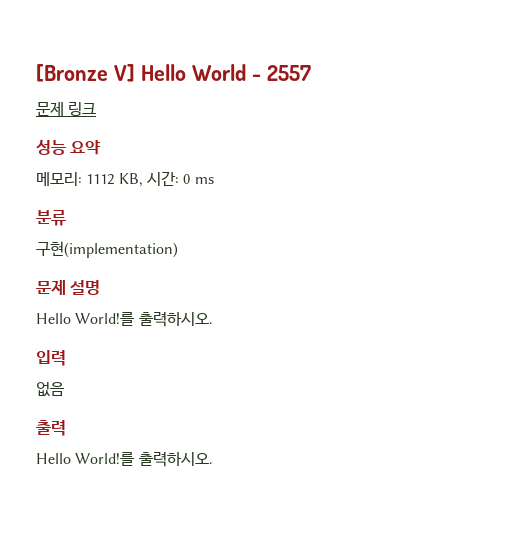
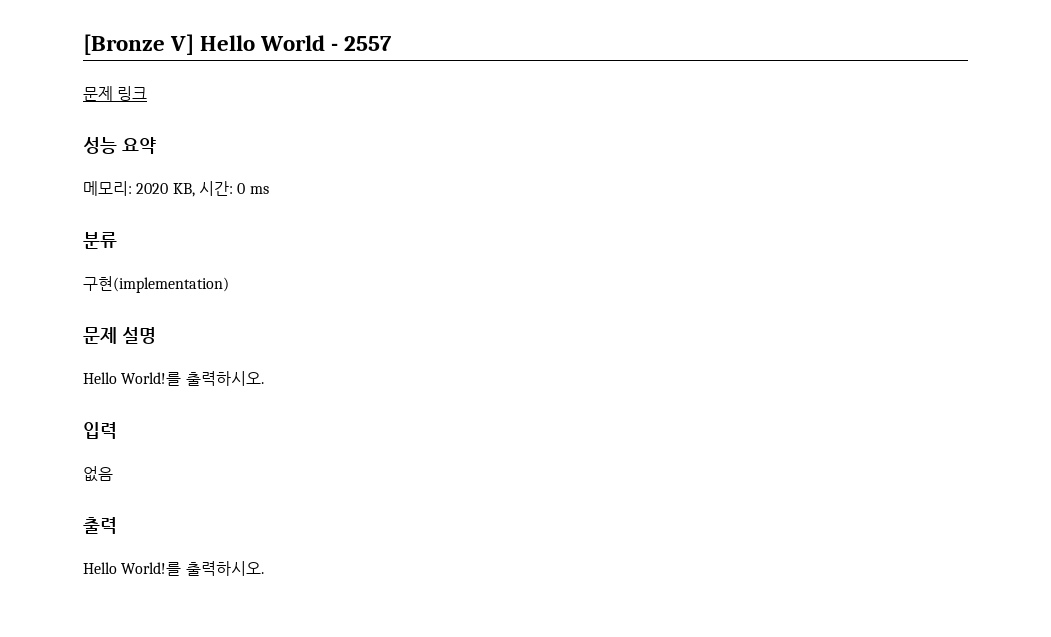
- 메모리: 1112 KB, 시간: 0 ms
+ 메모리: 2020 KB, 시간: 0 ms

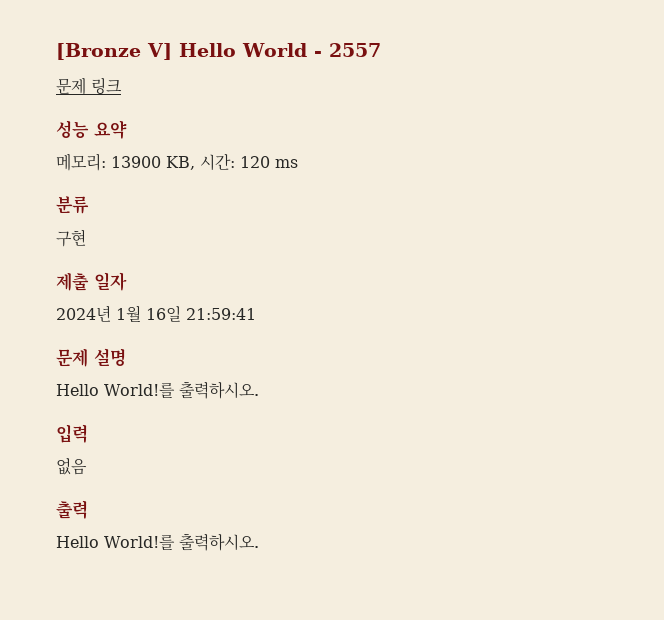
- 메모리: 2020 KB, 시간: 0 ms
+ 메모리: 13900 KB, 시간: 120 ms
- 구현(implementation)
+ 구현
+ 제출 일자
+ 2024년 1월 16일 21:59:41

